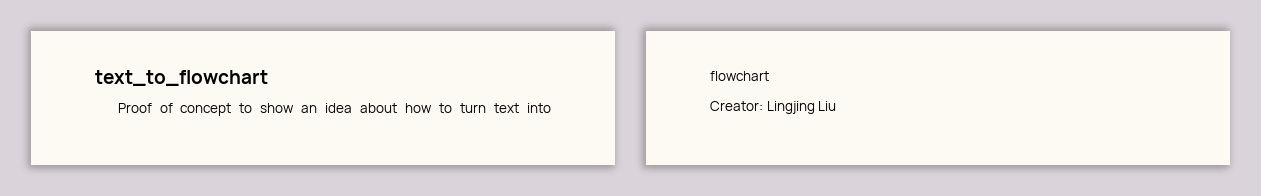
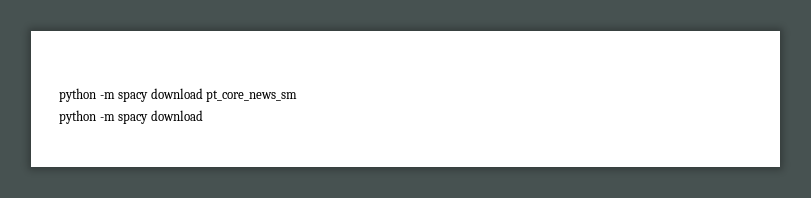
- text_to_flowchart
- Proof of concept to show an idea about how to turn text into flowchart
- Creator: Lingjing Liu
+ python -m spacy download pt_core_news_sm
+ python -m spacy download

